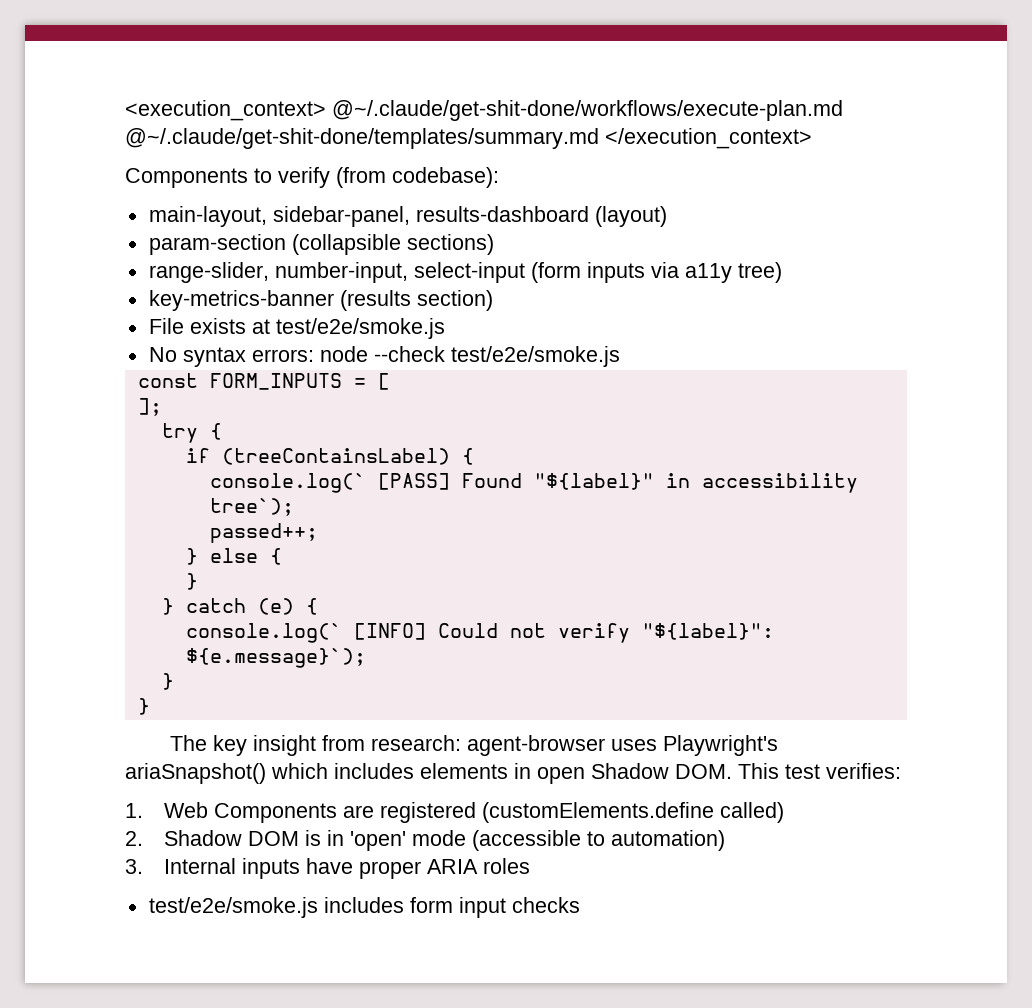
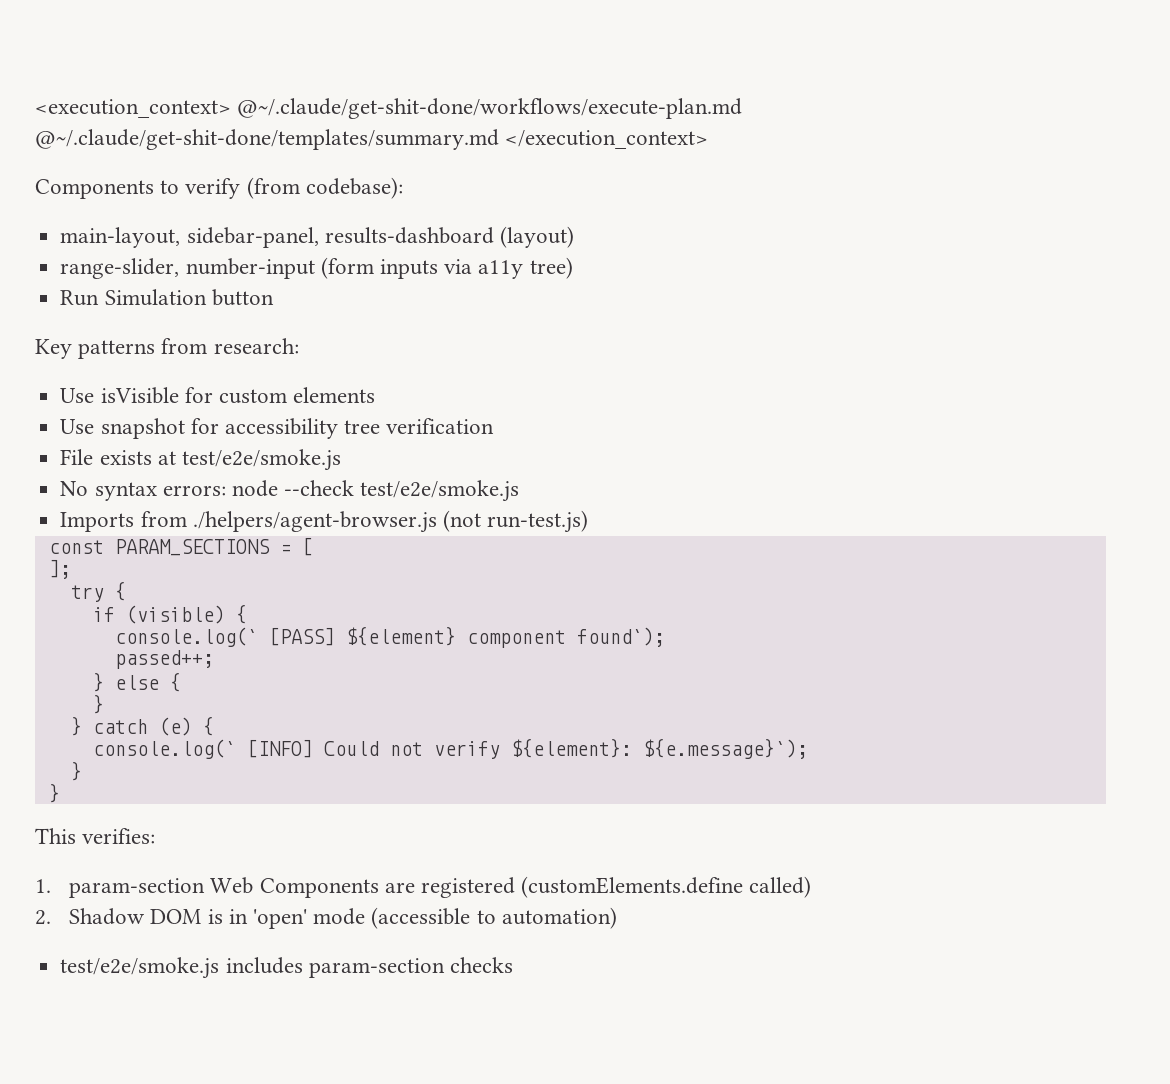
- param-section (collapsible sections)
- range-slider, number-input, select-input (form inputs via a11y tree)
+ range-slider, number-input (form inputs via a11y tree)
- key-metrics-banner (results section)
+ Run Simulation button
+ Key patterns from research:
+ Use isVisible for custom elements
+ Use snapshot for accessibility tree verification
+ Imports from ./helpers/agent-browser.js (not run-test.js)
- const FORM_INPUTS = [
+ const PARAM_SECTIONS = [
- if (treeContainsLabel) {
+ if (visible) {
- console.log(` [PASS] Found "${label}" in accessibility tree`);
+ console.log(` [PASS] ${element} component found`);
- console.log(` [INFO] Could not verify "${label}": ${e.message}`);
+ console.log(` [INFO] Could not verify ${element}: ${e.message}`);
- The key insight from research: agent-browser uses Playwright's ariaSnapshot() which includes elements in open Shadow DOM. This test verifies:
+ This verifies:
- 1. Web Components are registered (customElements.define called)
+ 1. param-section Web Components are registered (customElements.define called)
- 3. Internal inputs have proper ARIA roles
- test/e2e/smoke.js includes form input checks
+ test/e2e/smoke.js includes param-section checks

